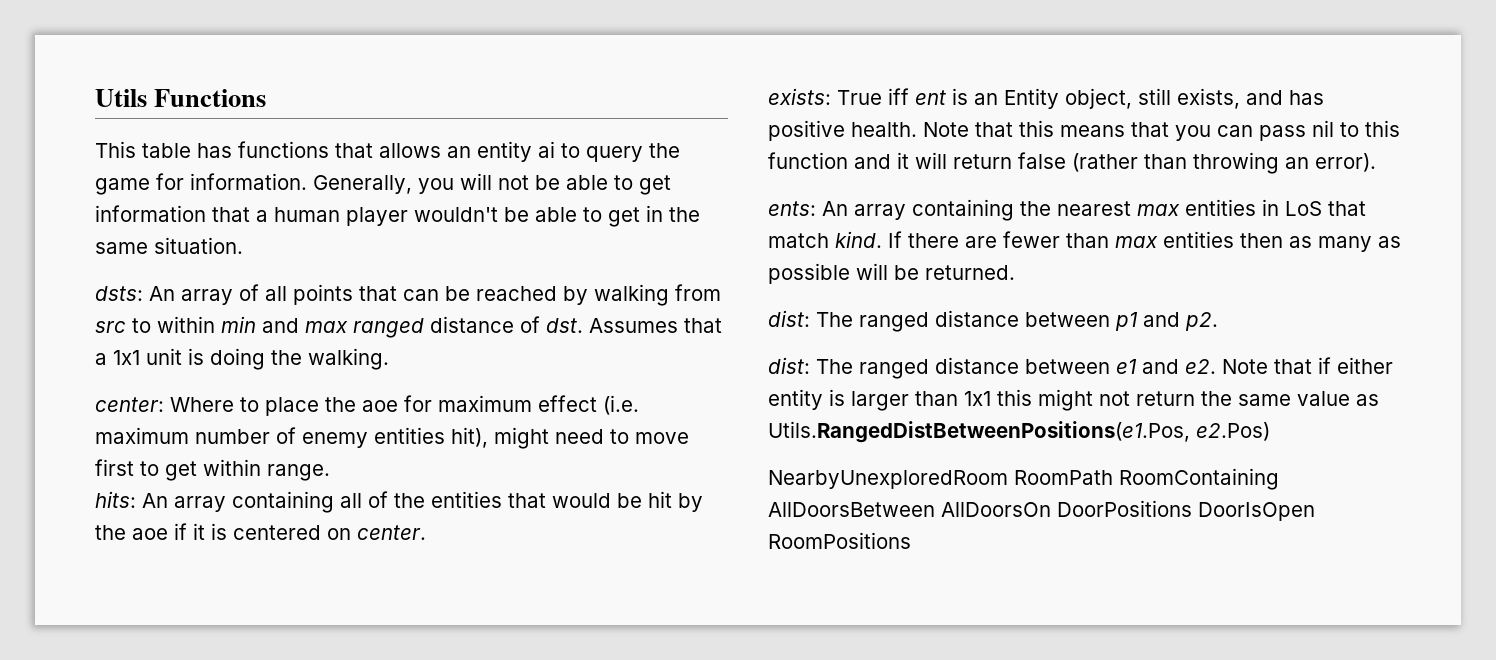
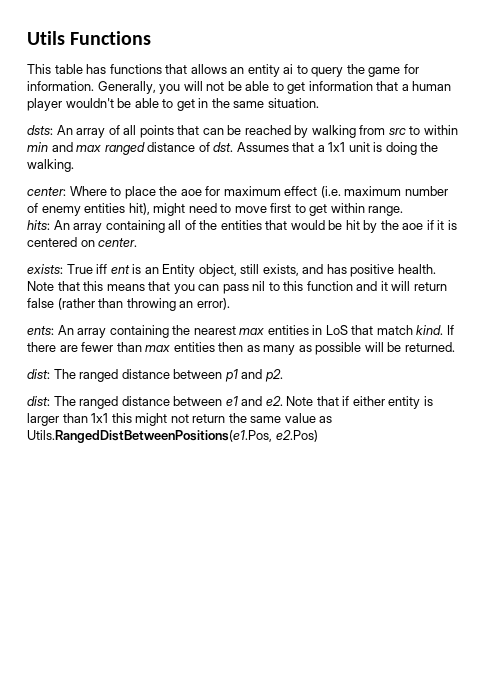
- NearbyUnexploredRoom RoomPath RoomContaining AllDoorsBetween AllDoorsOn DoorPositions DoorIsOpen RoomPositions

